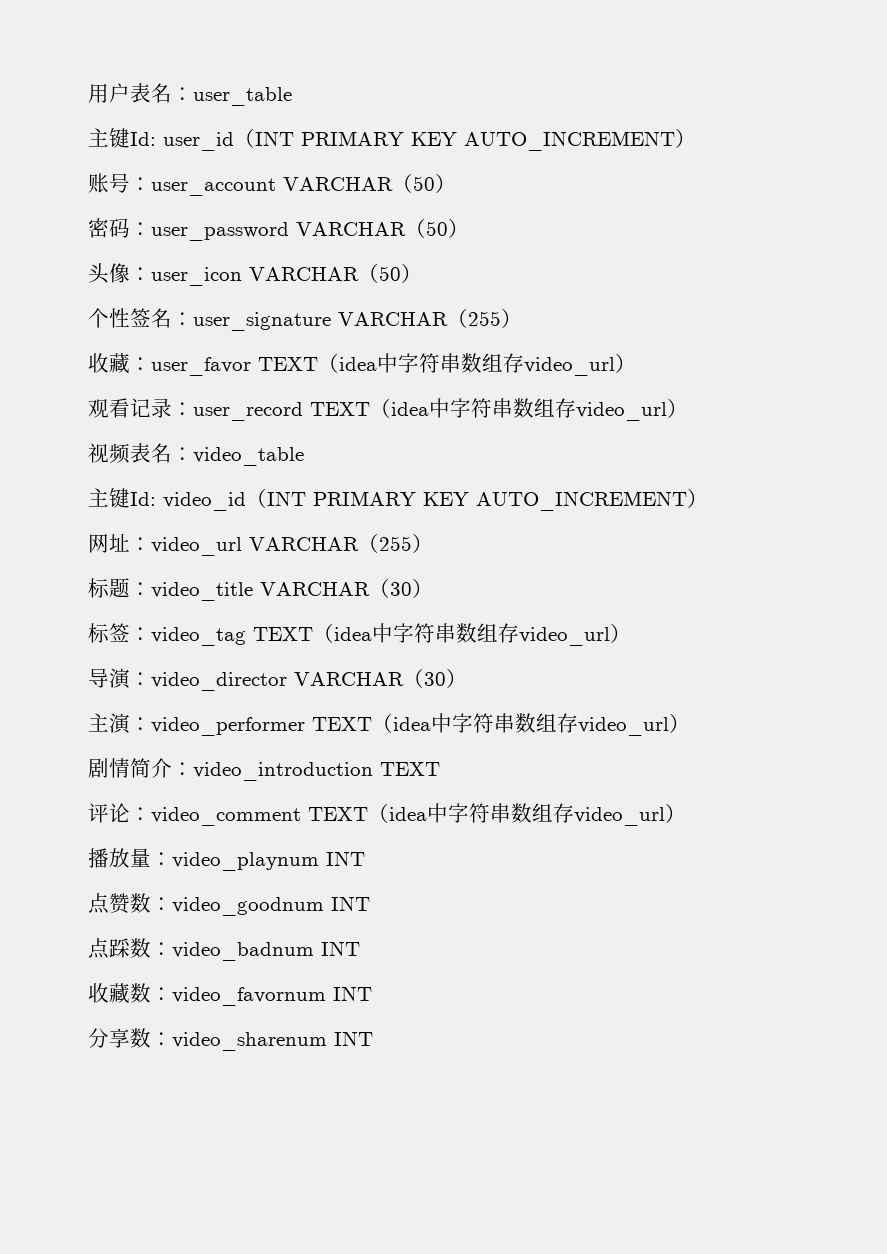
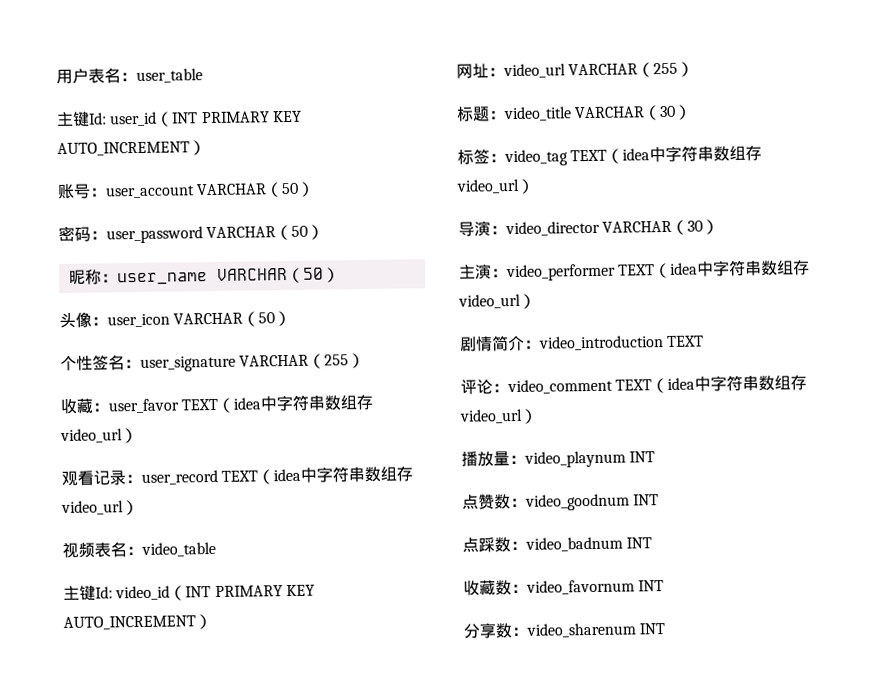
+ 昵称：user_name VARCHAR（50）

